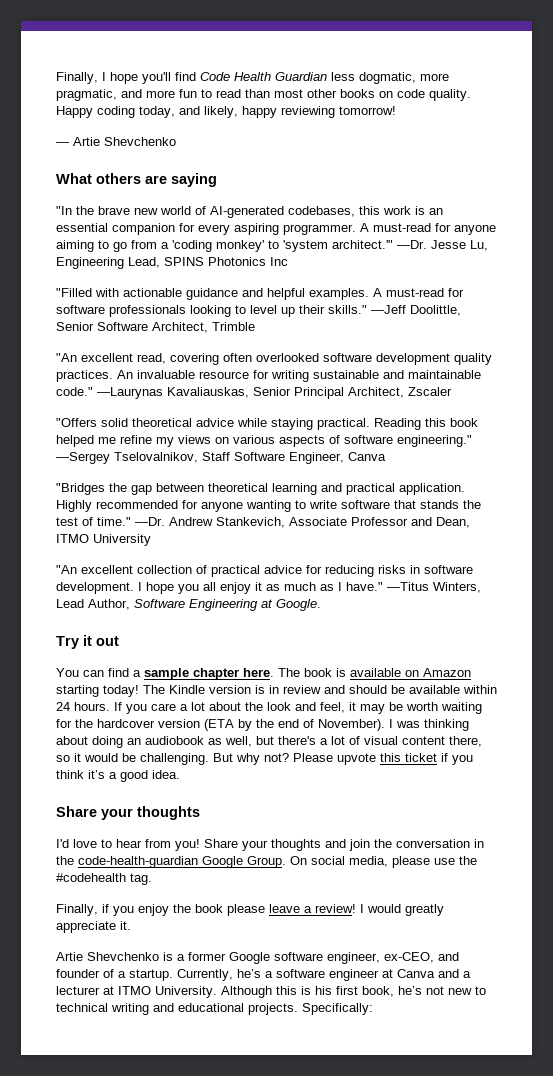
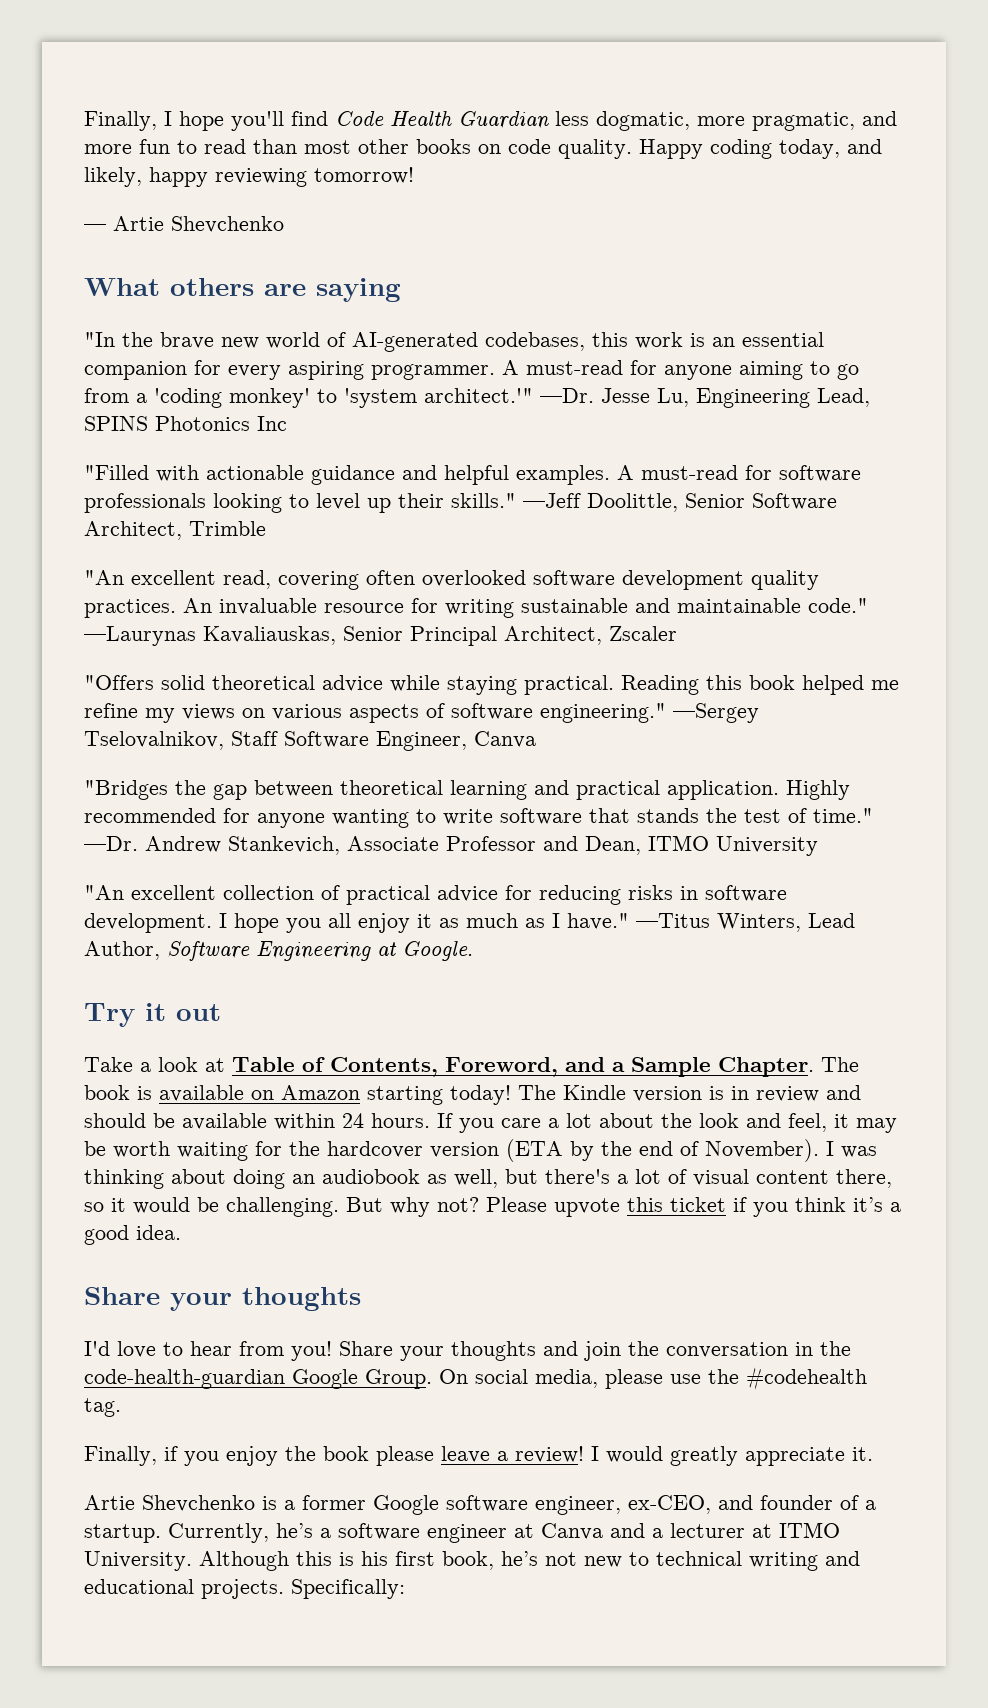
- You can find a sample chapter here.
+ Take a look at Table of Contents, Foreword, and a Sample Chapter.

